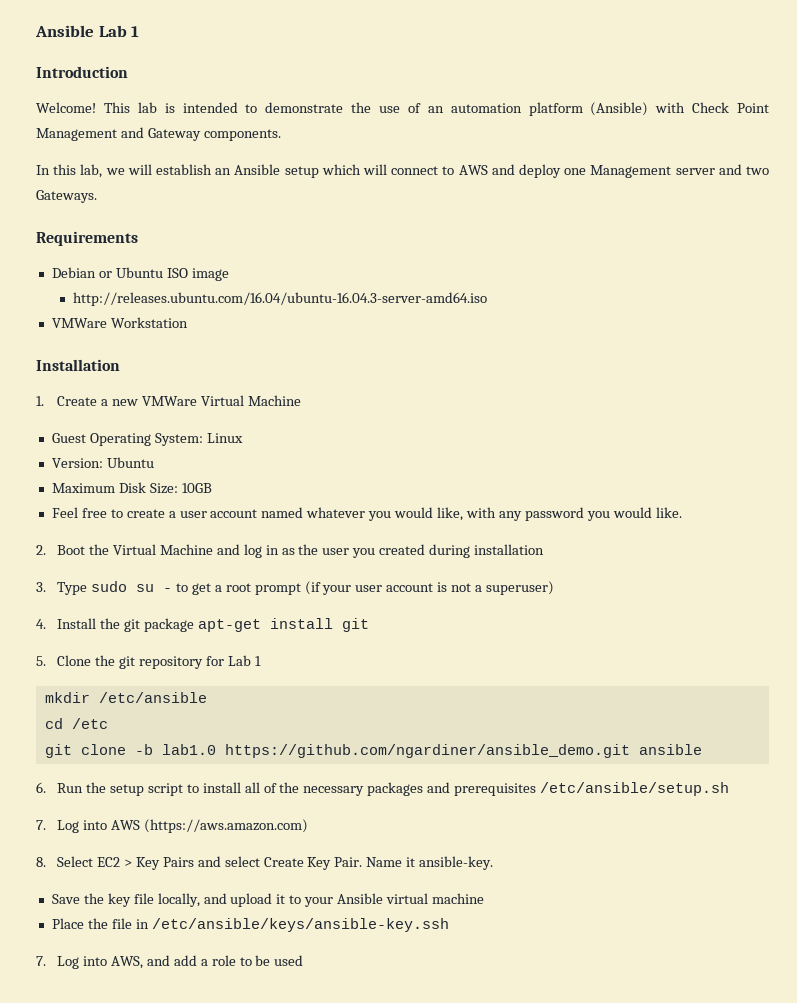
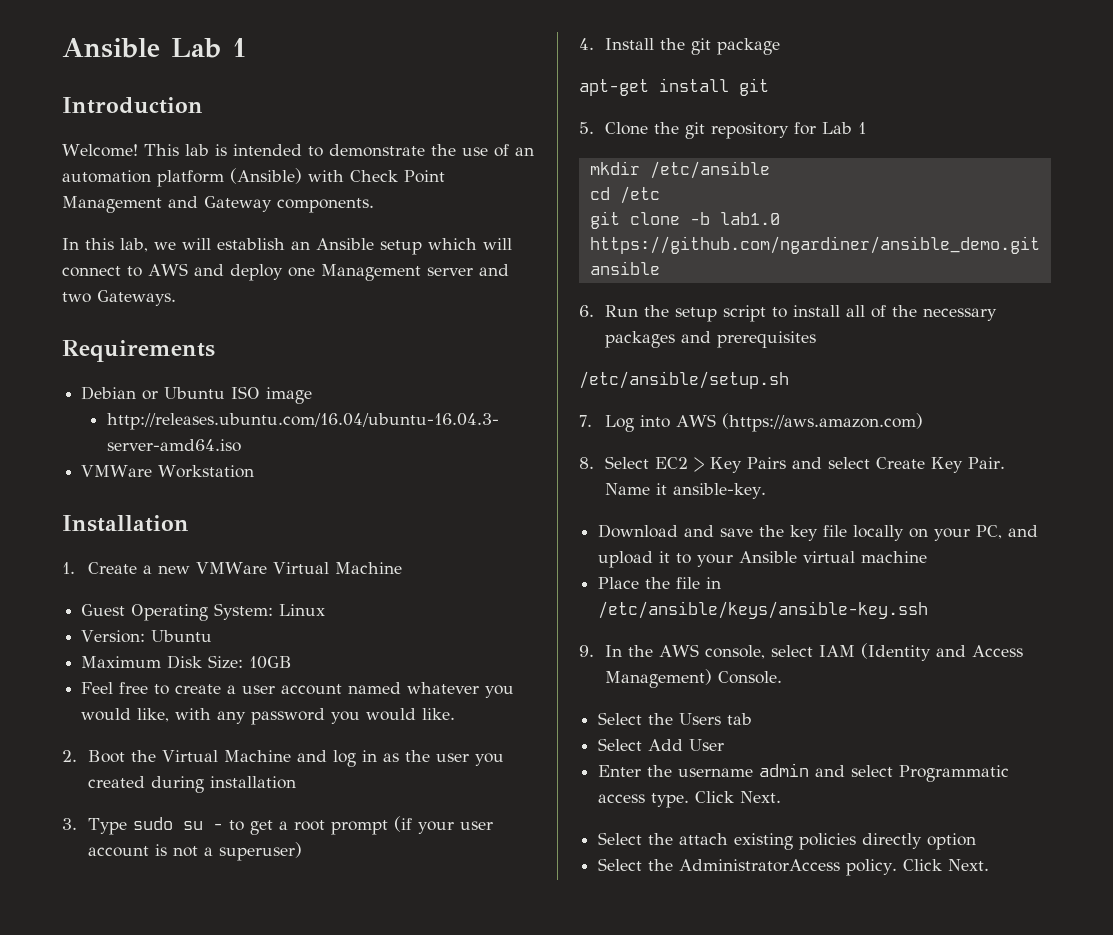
- 4. Install the git package apt-get install git
+ 4. Install the git package
+ apt-get install git
- 6. Run the setup script to install all of the necessary packages and prerequisites /etc/ansible/setup.sh
+ 6. Run the setup script to install all of the necessary packages and prerequisites
+ /etc/ansible/setup.sh
- Save the key file locally, and upload it to your Ansible virtual machine
+ Download and save the key file locally on your PC, and upload it to your Ansible virtual machine
- 7. Log into AWS, and add a role to be used
+ 9. In the AWS console, select IAM (Identity and Access Management) Console.
+ Select the Users tab
+ Select Add User
+ Enter the username admin and select Programmatic access type. Click Next.
+ Select the attach existing policies directly option
+ Select the AdministratorAccess policy. Click Next.

